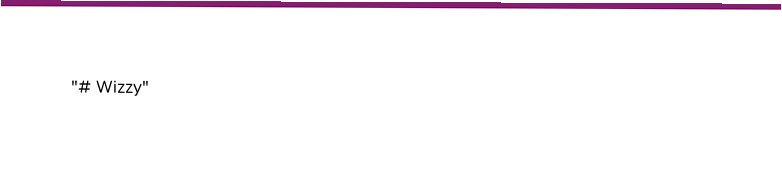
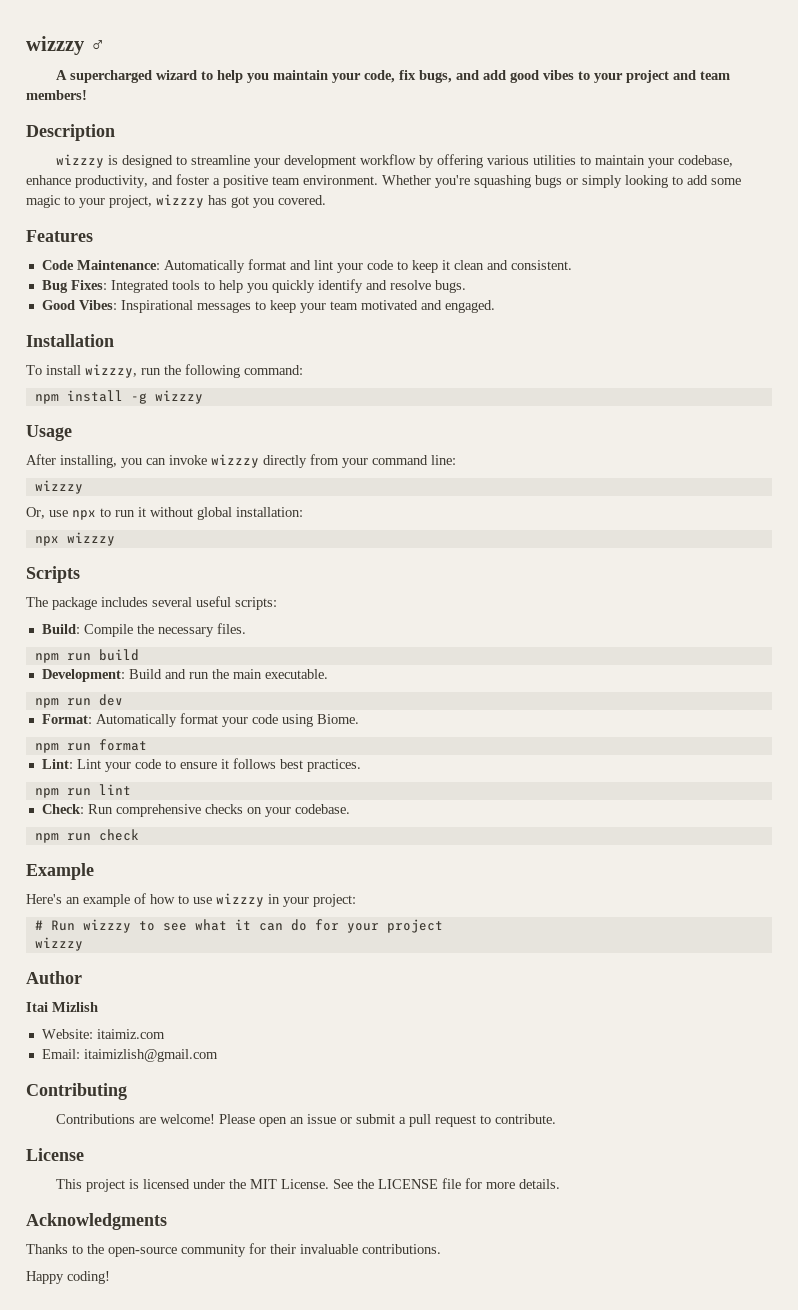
- "# Wizzy"
+ wizzzy ♂
+ A supercharged wizard to help you maintain your code, fix bugs, and add good vibes to your project and team members!
+ Description
+ wizzzy is designed to streamline your development workflow by offering various utilities to maintain your codebase, enhance productivity, and foster a positive team environment. Whether you're squashing bugs or simply looking to add some magic to your project, wizzzy has got you covered.
+ Features
+ Code Maintenance: Automatically format and lint your code to keep it clean and consistent.
+ Bug Fixes: Integrated tools to help you quickly identify and resolve bugs.
+ Good Vibes: Inspirational messages to keep your team motivated and engaged.
+ Installation
+ To install wizzzy, run the following command:
+ npm install -g wizzzy
+ Usage
+ After installing, you can invoke wizzzy directly from your command line:
+ wizzzy
+ Or, use npx to run it without global installation:
+ npx wizzzy
+ Scripts
+ The package includes several useful scripts:
+ Build: Compile the necessary files.
+ npm run build
+ Development: Build and run the main executable.
+ npm run dev
+ Format: Automatically format your code using Biome.
+ npm run format
+ Lint: Lint your code to ensure it follows best practices.
+ npm run lint
+ Check: Run comprehensive checks on your codebase.
+ npm run check
+ Example
+ Here's an example of how to use wizzzy in your project:
+ # Run wizzzy to see what it can do for your project
+ wizzzy
+ Author
+ Itai Mizlish
+ Website: itaimiz.com
+ Email: itaimizlish@gmail.com
+ Contributing
+ Contributions are welcome! Please open an issue or submit a pull request to contribute.
+ License
+ This project is licensed under the MIT License. See the LICENSE file for more details.
+ Acknowledgments
+ Thanks to the open-source community for their invaluable contributions.
+ Happy coding!

